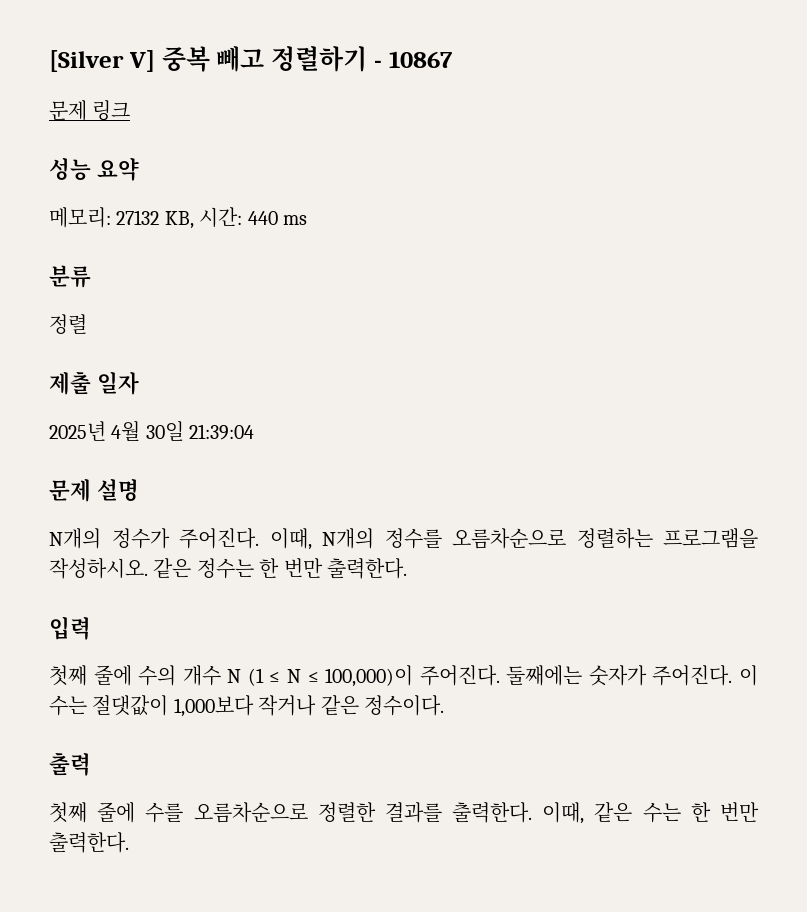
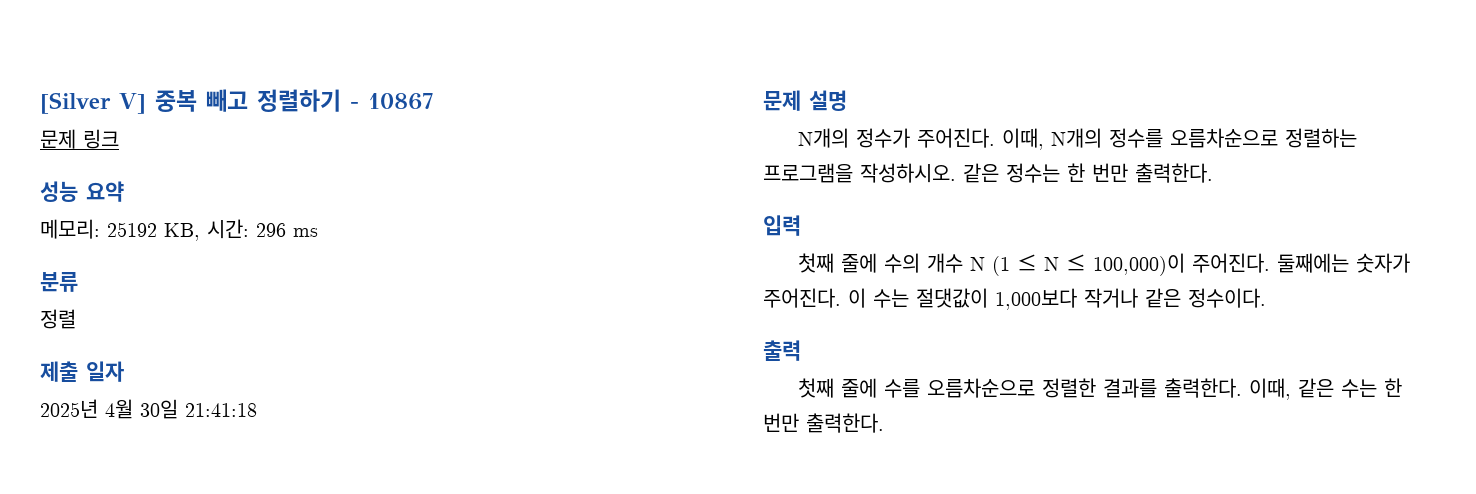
- 메모리: 27132 KB, 시간: 440 ms
+ 메모리: 25192 KB, 시간: 296 ms
- 2025년 4월 30일 21:39:04
+ 2025년 4월 30일 21:41:18

